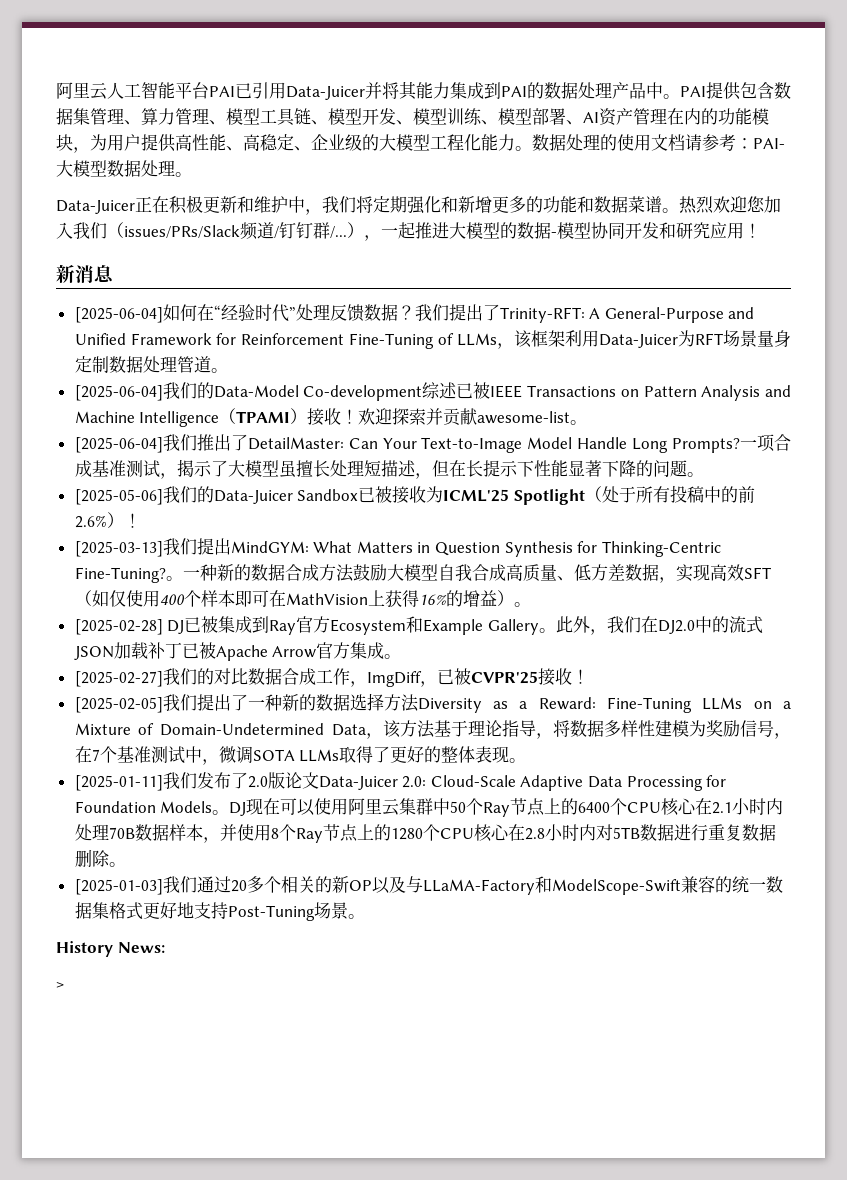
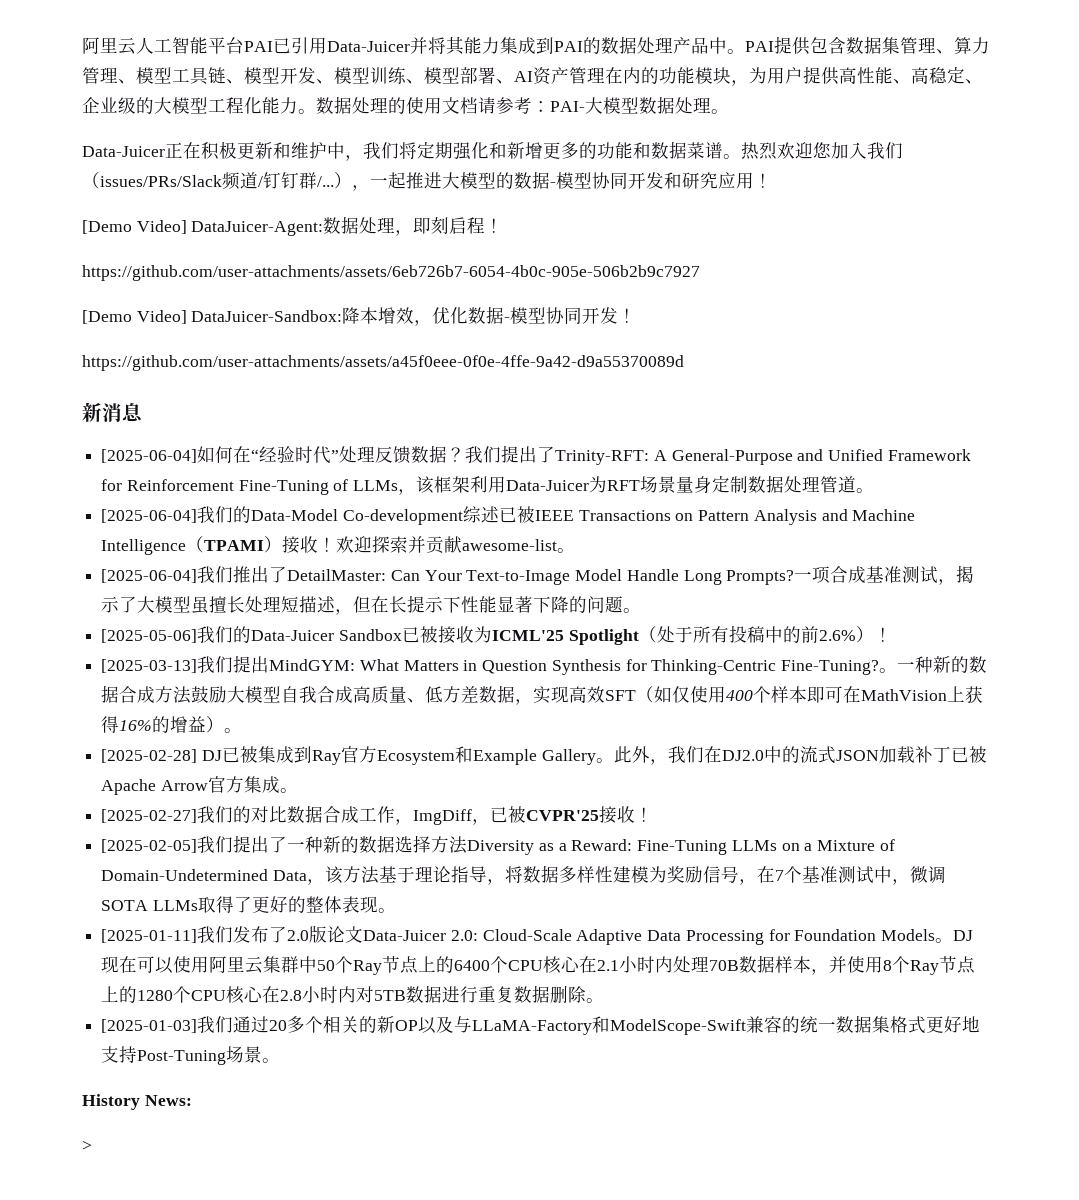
+ [Demo Video] DataJuicer-Agent:数据处理，即刻启程！
+ https://github.com/user-attachments/assets/6eb726b7-6054-4b0c-905e-506b2b9c7927
+ [Demo Video] DataJuicer-Sandbox:降本增效，优化数据-模型协同开发！
+ https://github.com/user-attachments/assets/a45f0eee-0f0e-4ffe-9a42-d9a55370089d

